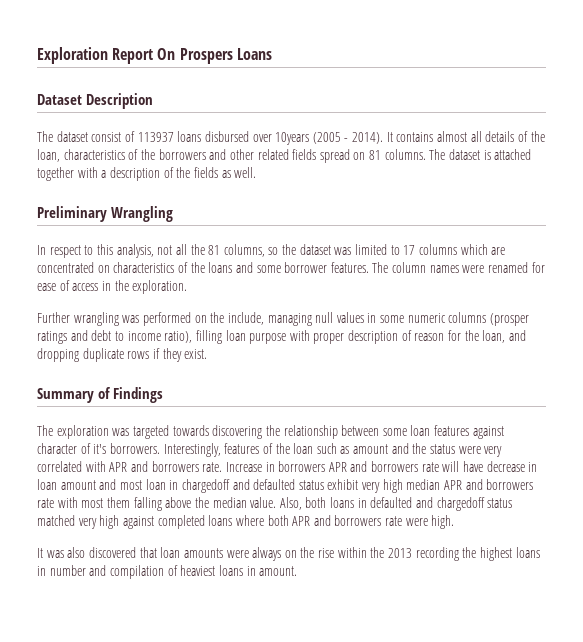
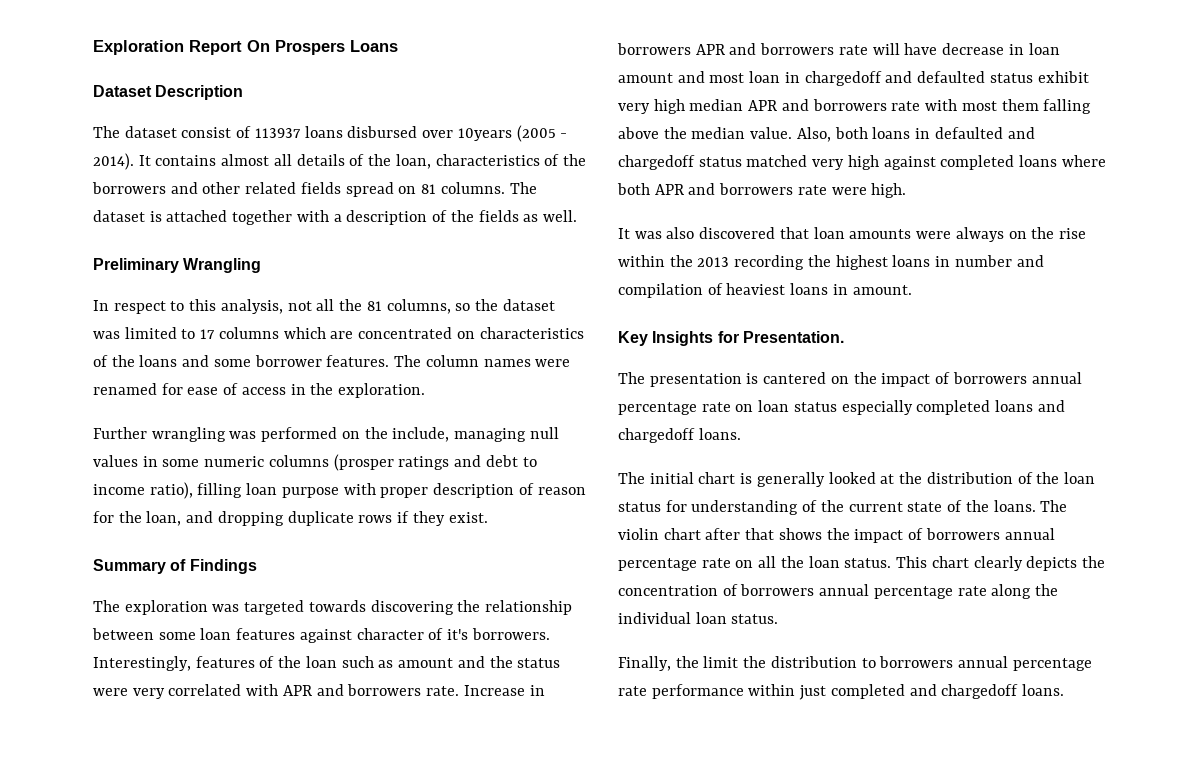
+ Key Insights for Presentation.
+ The presentation is cantered on the impact of borrowers annual percentage rate on loan status especially completed loans and chargedoff loans.
+ The initial chart is generally looked at the distribution of the loan status for understanding of the current state of the loans. The violin chart after that shows the impact of borrowers annual percentage rate on all the loan status. This chart clearly depicts the concentration of borrowers annual percentage rate along the individual loan status.
+ Finally, the limit the distribution to borrowers annual percentage rate performance within just completed and chargedoff loans.

